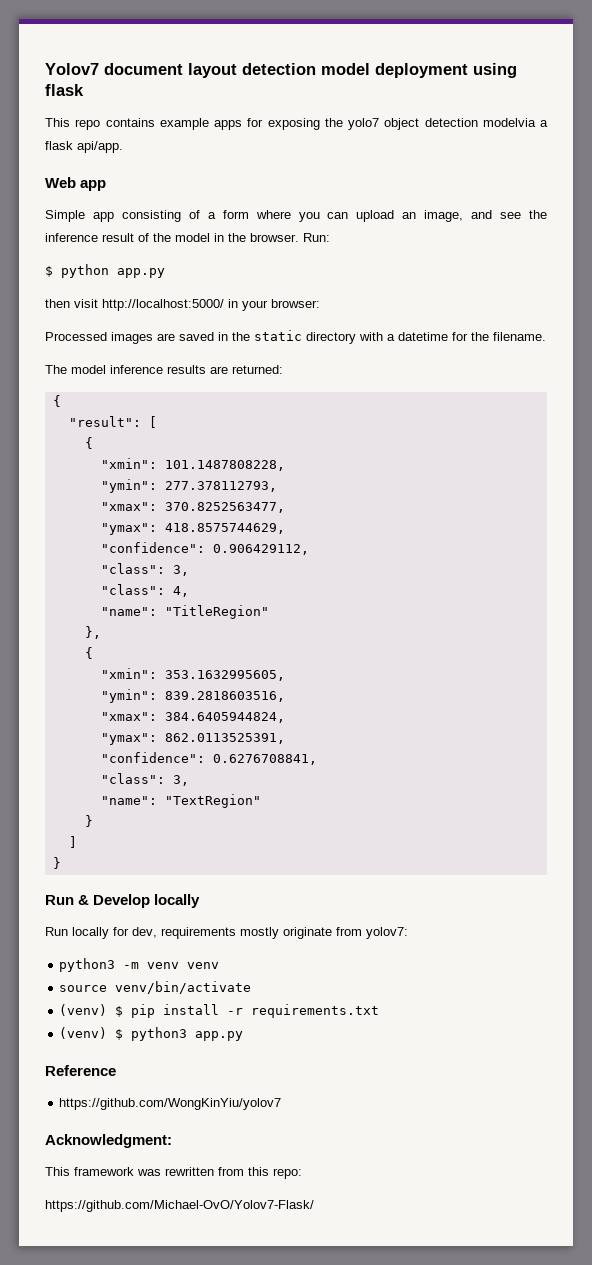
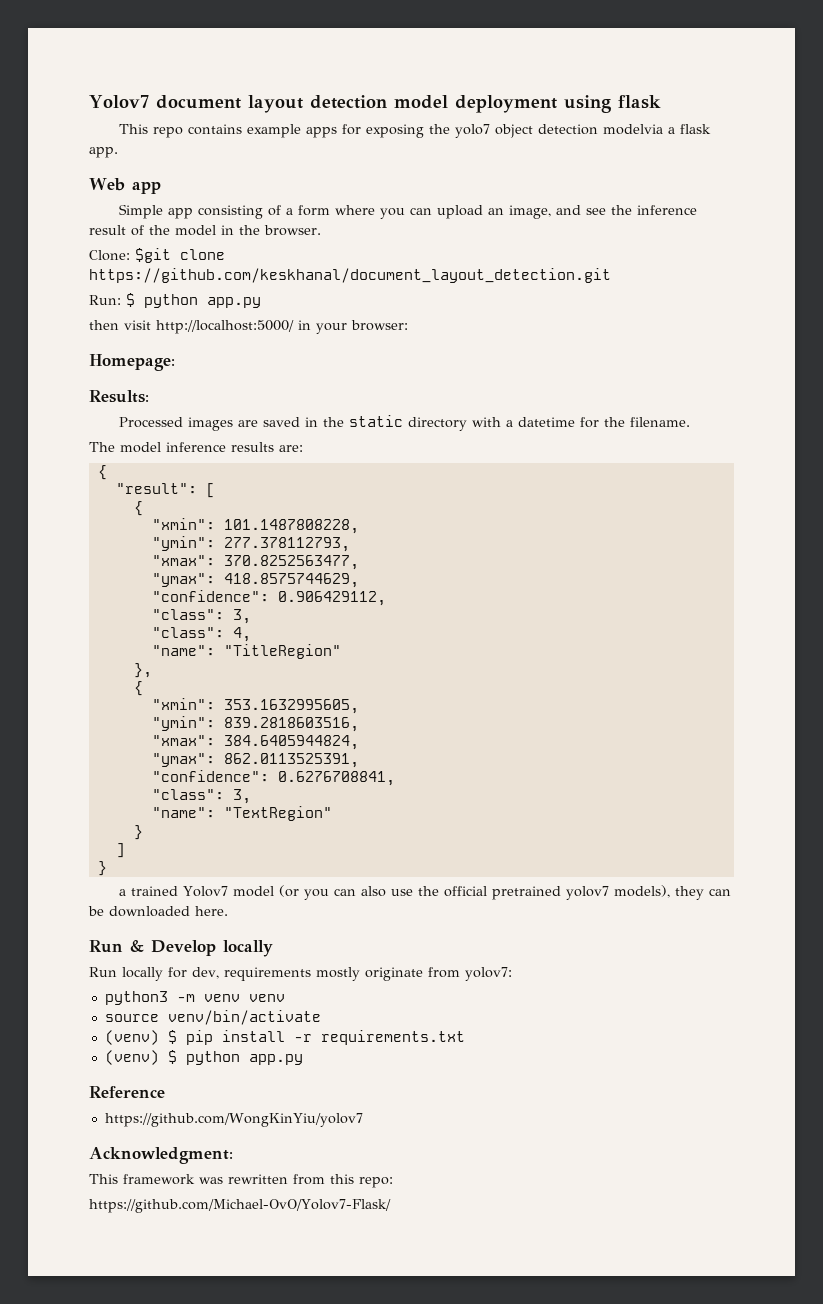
- This repo contains example apps for exposing the yolo7 object detection modelvia a flask api/app.
+ This repo contains example apps for exposing the yolo7 object detection modelvia a flask app.
- Simple app consisting of a form where you can upload an image, and see the inference result of the model in the browser. Run:
- $ python app.py
+ Simple app consisting of a form where you can upload an image, and see the inference result of the model in the browser.
+ Clone: $git clone https://github.com/keskhanal/document_layout_detection.git
+ Run: $ python app.py
+ Homepage:
+ Results:
- The model inference results are returned:
+ The model inference results are:
+ a trained Yolov7 model (or you can also use the official pretrained yolov7 models), they can be downloaded here.
- (venv) $ python3 app.py
+ (venv) $ python app.py

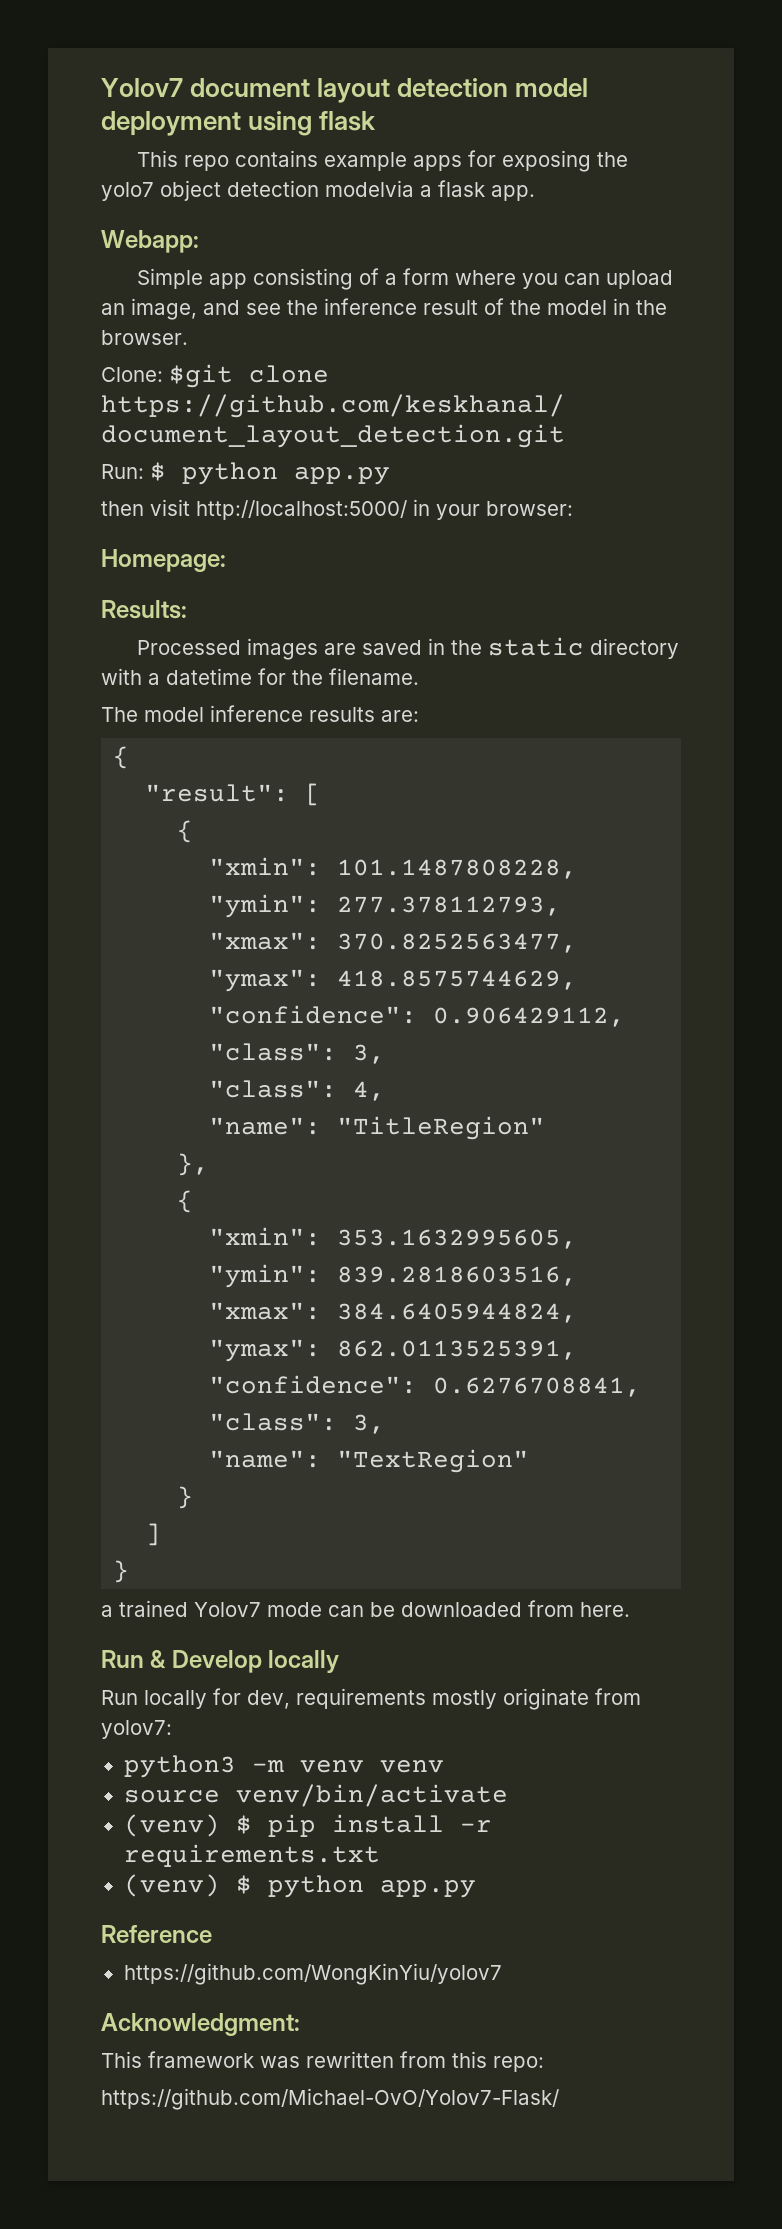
- Web app
+ Webapp:
- a trained Yolov7 model (or you can also use the official pretrained yolov7 models), they can be downloaded here.
+ a trained Yolov7 mode can be downloaded from here.

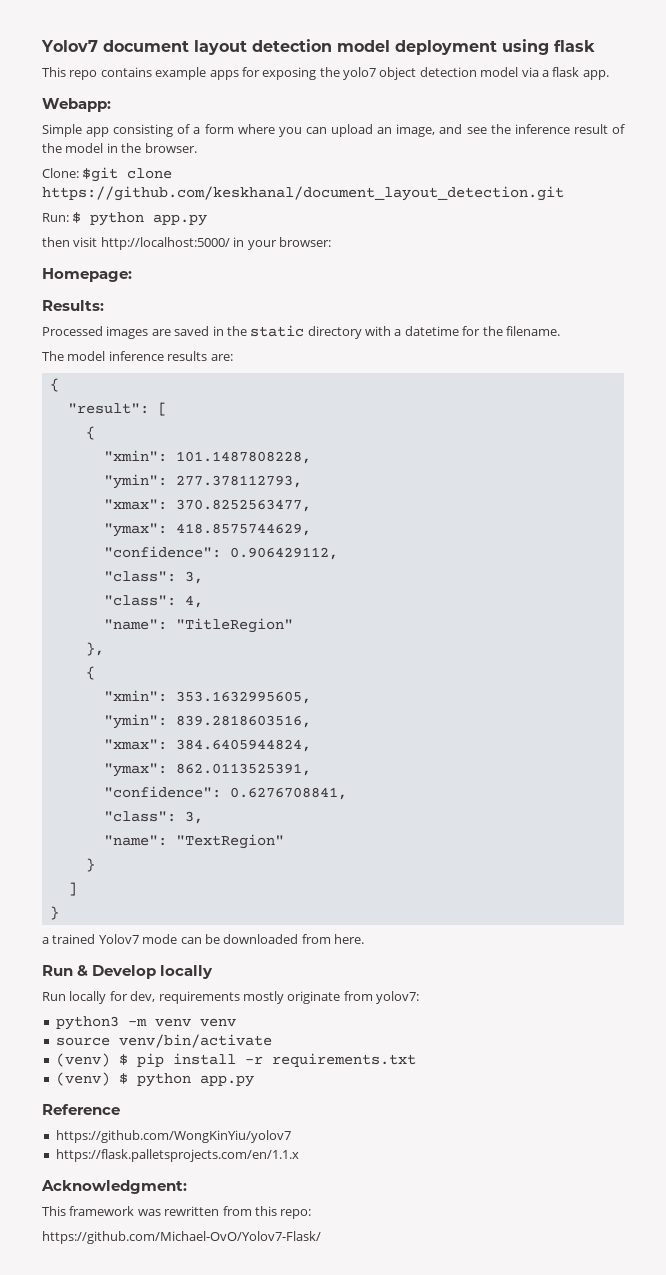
- This repo contains example apps for exposing the yolo7 object detection modelvia a flask app.
+ This repo contains example apps for exposing the yolo7 object detection model via a flask app.
+ https://flask.palletsprojects.com/en/1.1.x

